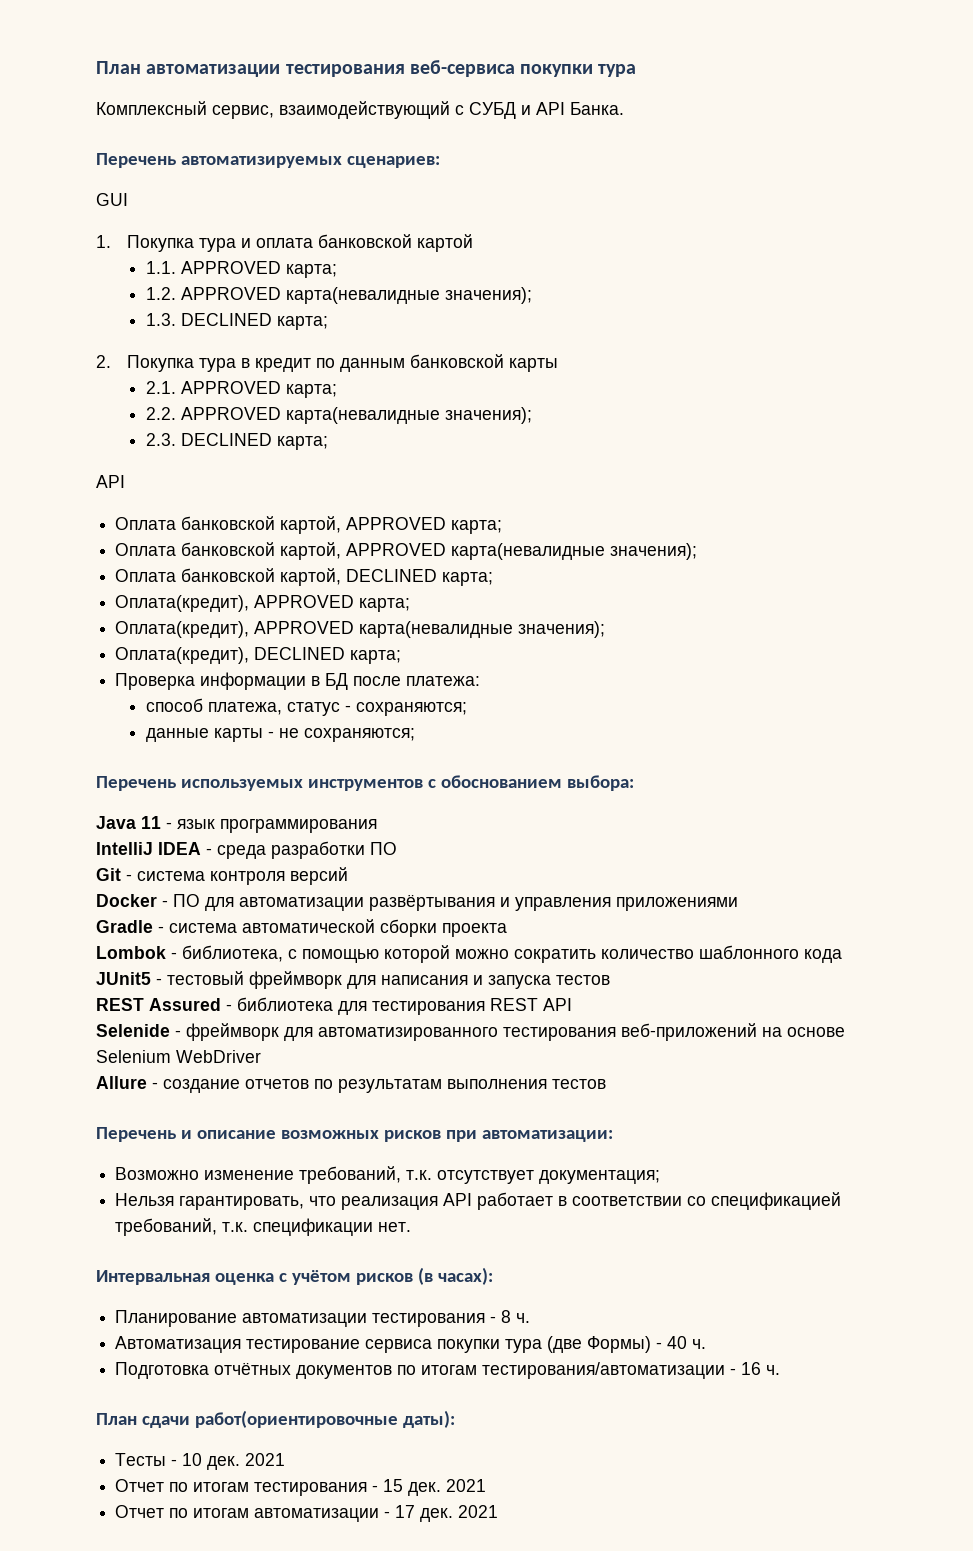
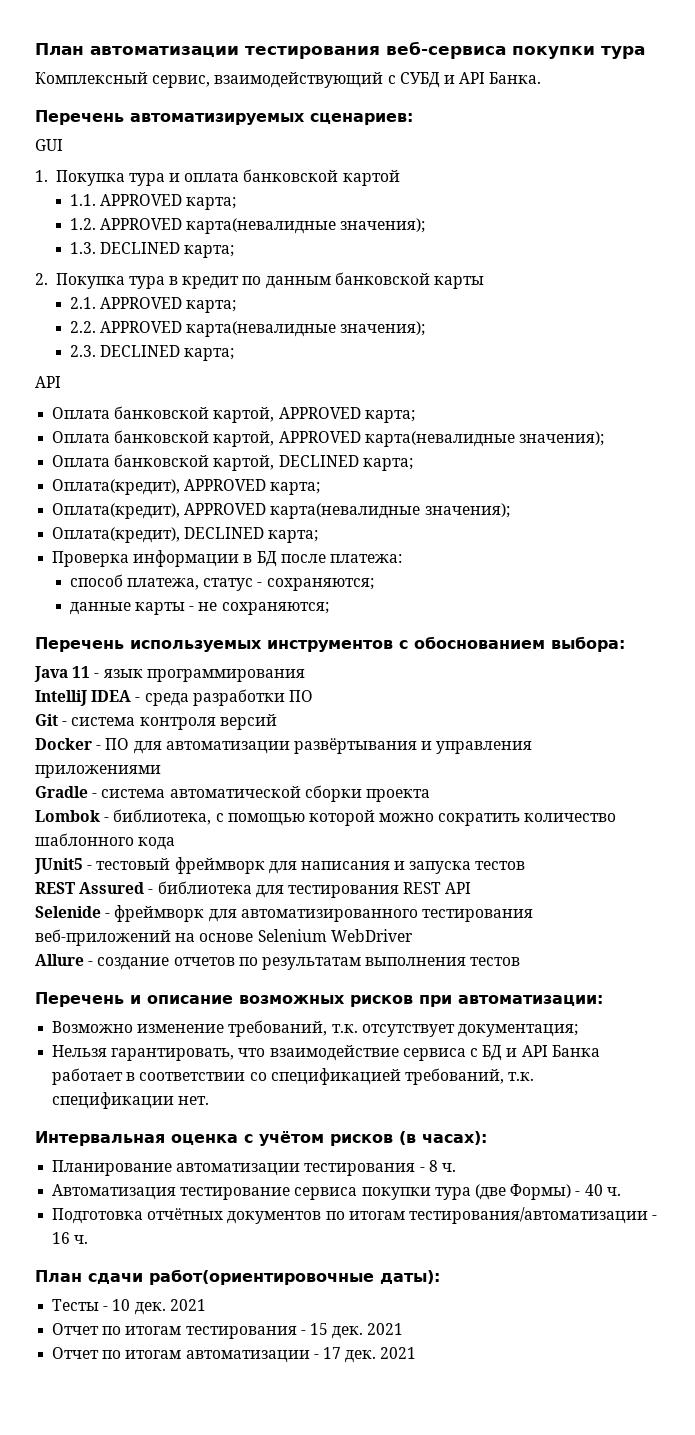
- Нельзя гарантировать, что реализация API работает в соответствии со спецификацией требований, т.к. спецификации нет.
+ Нельзя гарантировать, что взаимодействие сервиса с БД и API Банка работает в соответствии со спецификацией требований, т.к. спецификации нет.

